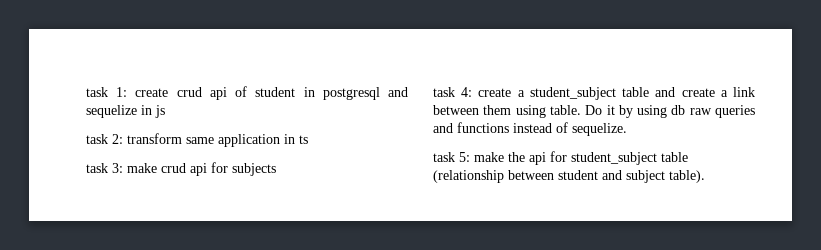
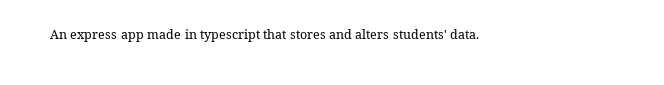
- task 1: create crud api of student in postgresql and sequelize in js
- task 2: transform same application in ts
- task 3: make crud api for subjects
- task 4: create a student_subject table and create a link between them using table. Do it by using db raw queries and functions instead of sequelize.
- task 5: make the api for student_subject table (relationship between student and subject table).
+ An express app made in typescript that stores and alters students' data.

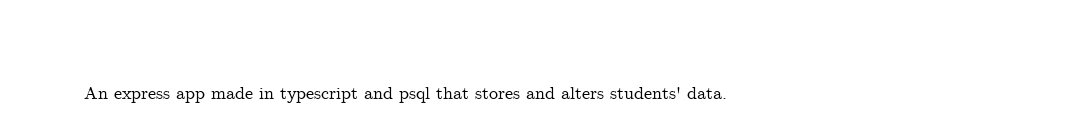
- An express app made in typescript that stores and alters students' data.
+ An express app made in typescript and psql that stores and alters students' data.

